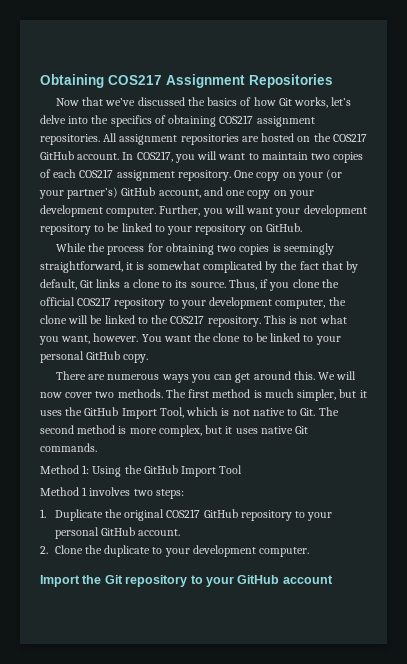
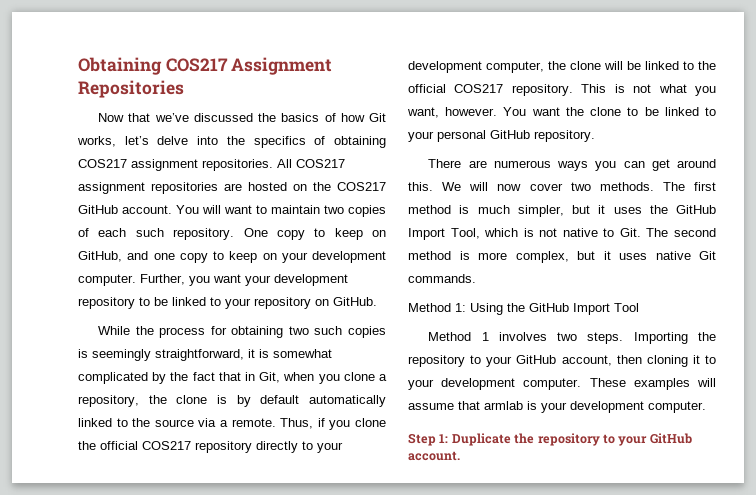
- All assignment repositories are hosted on the COS217 GitHub account.
+ All COS217 assignment repositories are hosted on the COS217 GitHub account.
- In COS217, you will want to maintain two copies of each COS217 assignment repository.
+ You will want to maintain two copies of each such repository.
- One copy on your (or your partner’s) GitHub account, and one copy on your development computer.
+ One copy to keep on GitHub, and one copy to keep on your development computer.
- Further, you will want your development repository to be linked to your repository on GitHub.
+ Further, you want your development repository to be linked to your repository on GitHub.
- While the process for obtaining two copies is seemingly straightforward, it is somewhat complicated by the fact that by default, Git links a clone to its source.
+ While the process for obtaining two such copies is seemingly straightforward, it is somewhat complicated by the fact that in Git, when you clone a repository, the clone is by default automatically linked to the source via a remote.
- Thus, if you clone the official COS217 repository to your development computer, the clone will be linked to the COS217 repository.
+ Thus, if you clone the official COS217 repository directly to your development computer, the clone will be linked to the official COS217 repository.
- You want the clone to be linked to your personal GitHub copy.
+ You want the clone to be linked to your personal GitHub repository.
- Method 1 involves two steps:
- 1. Duplicate the original COS217 GitHub repository to your personal GitHub account.
- 2. Clone the duplicate to your development computer.
- Import the Git repository to your GitHub account
+ Method 1 involves two steps. Importing the repository to your GitHub account, then cloning it to your development computer. These examples will assume that armlab is your development computer.
+ Step 1: Duplicate the repository to your GitHub account.

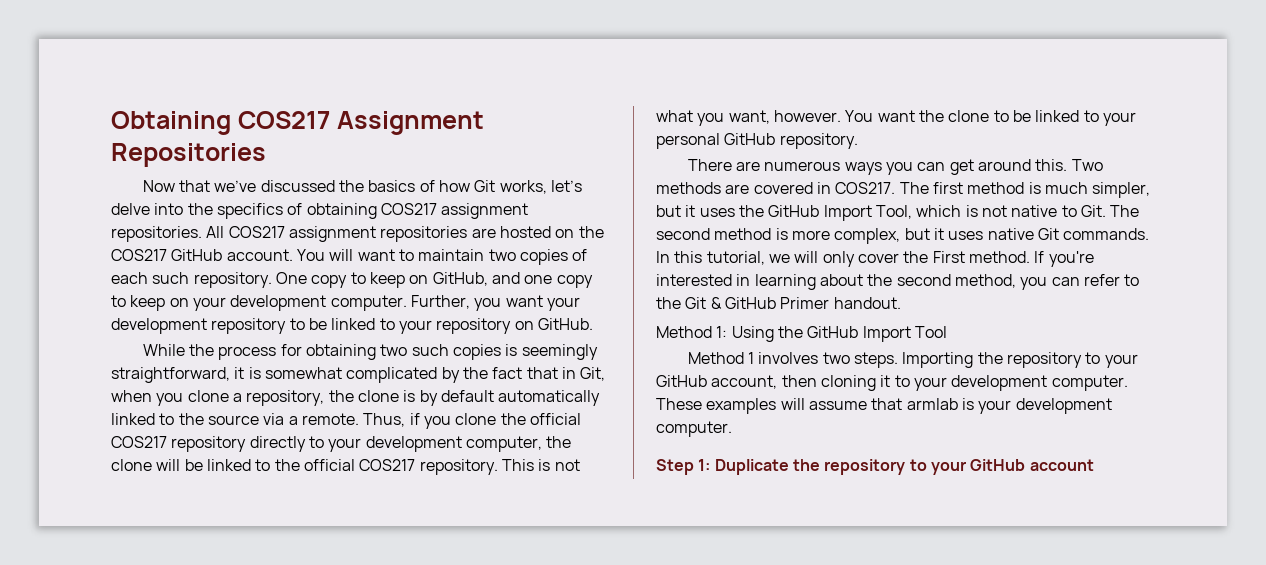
- We will now cover two methods.
+ Two methods are covered in COS217.
+ In this tutorial, we will only cover the First method. If you're interested in learning about the second method, you can refer to the Git & GitHub Primer handout.
- Step 1: Duplicate the repository to your GitHub account.
+ Step 1: Duplicate the repository to your GitHub account

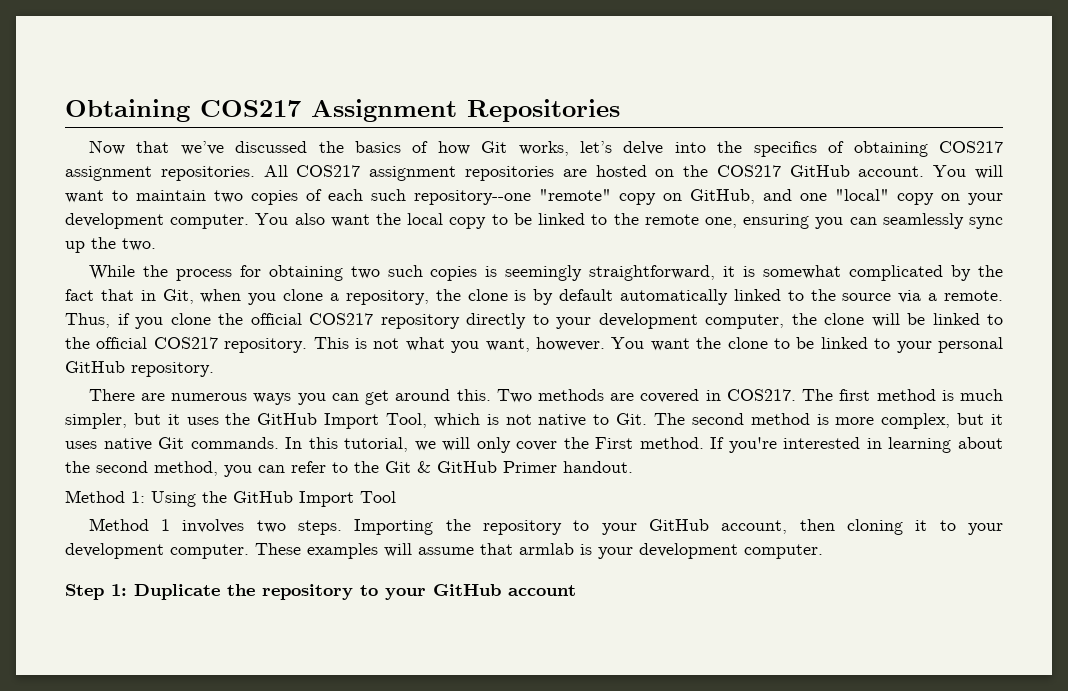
- You will want to maintain two copies of each such repository. One copy to keep on GitHub, and one copy to keep on your development computer.
+ You will want to maintain two copies of each such repository--one "remote" copy on GitHub, and one "local" copy on your development computer.
- Further, you want your development repository to be linked to your repository on GitHub.
+ You also want the local copy to be linked to the remote one, ensuring you can seamlessly sync up the two.

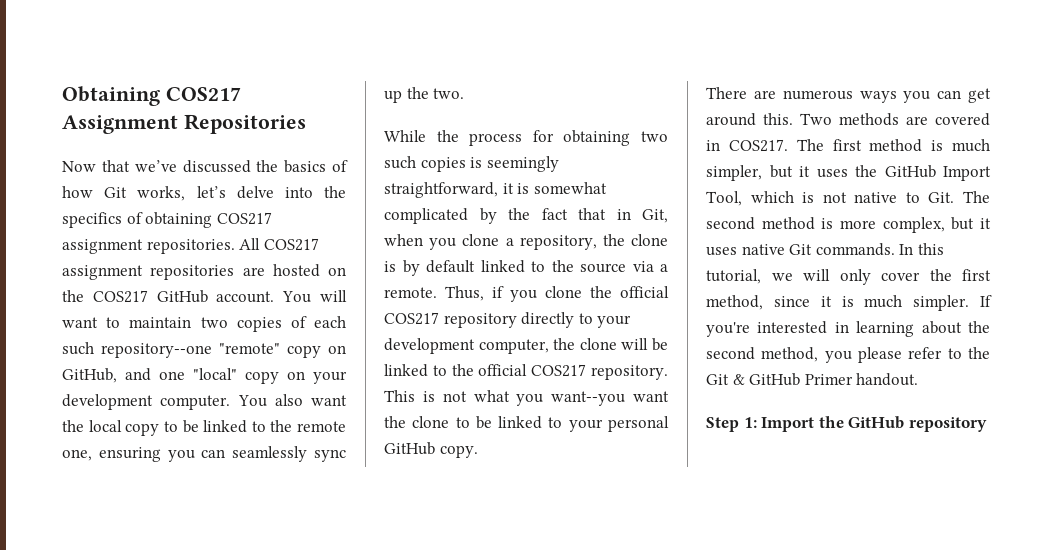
- While the process for obtaining two such copies is seemingly straightforward, it is somewhat complicated by the fact that in Git, when you clone a repository, the clone is by default automatically linked to the source via a remote.
+ While the process for obtaining two such copies is seemingly straightforward, it is somewhat complicated by the fact that in Git, when you clone a repository, the clone is by default linked to the source via a remote.
- This is not what you want, however. You want the clone to be linked to your personal GitHub repository.
+ This is not what you want--you want the clone to be linked to your personal GitHub copy.
- In this tutorial, we will only cover the First method.
+ In this tutorial, we will only cover the first method, since it is much simpler.
- If you're interested in learning about the second method, you can refer to the Git & GitHub Primer handout.
+ If you're interested in learning about the second method, you please refer to the Git & GitHub Primer handout.
- Method 1: Using the GitHub Import Tool
- Method 1 involves two steps. Importing the repository to your GitHub account, then cloning it to your development computer. These examples will assume that armlab is your development computer.
- Step 1: Duplicate the repository to your GitHub account
+ Step 1: Import the GitHub repository

